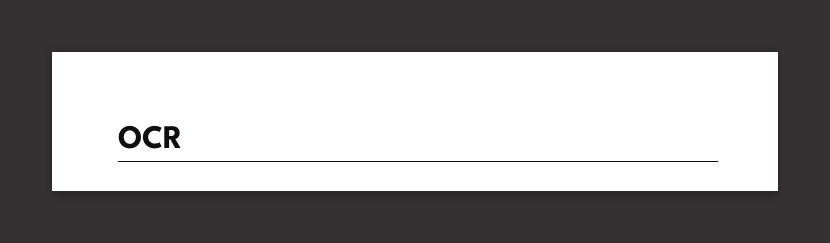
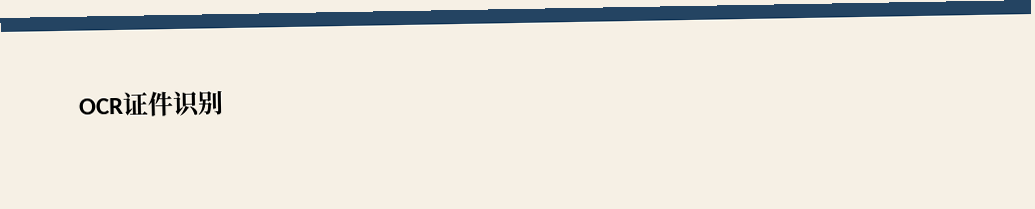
- OCR
+ OCR证件识别

